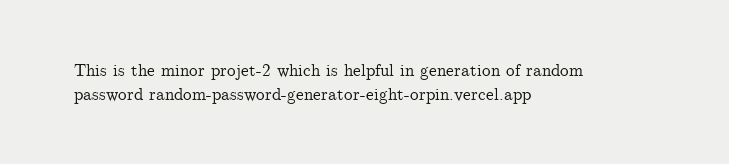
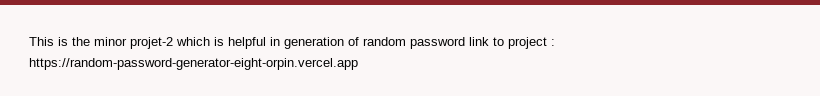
- This is the minor projet-2 which is helpful in generation of random password random-password-generator-eight-orpin.vercel.app
+ This is the minor projet-2 which is helpful in generation of random password link to project : https://random-password-generator-eight-orpin.vercel.app

